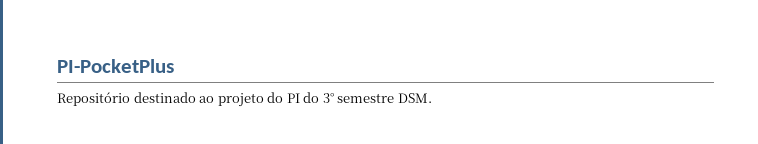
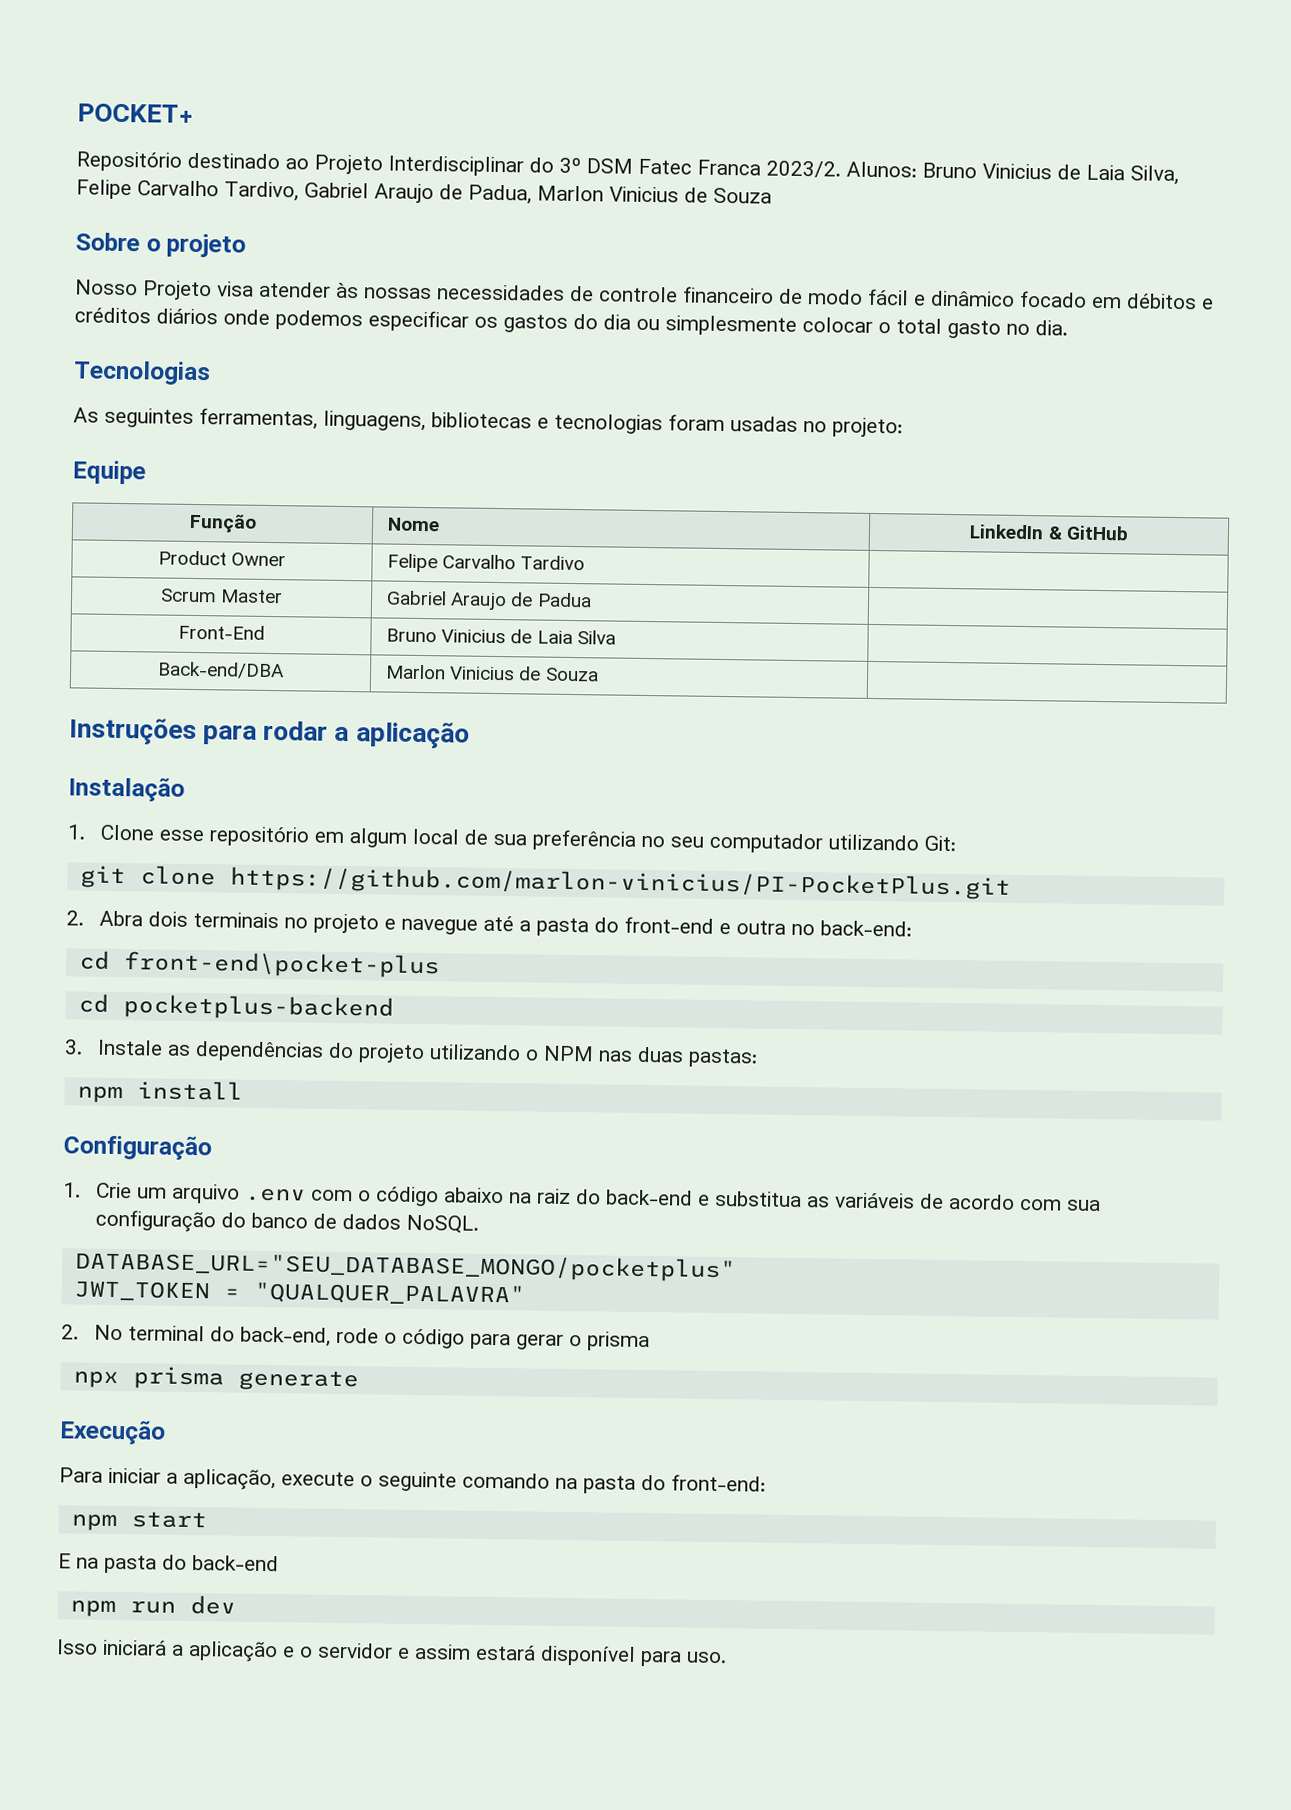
- PI-PocketPlus
+ POCKET+
- Repositório destinado ao projeto do PI do 3° semestre DSM.
+ Repositório destinado ao Projeto Interdisciplinar do 3º DSM Fatec Franca 2023/2. Alunos: Bruno Vinicius de Laia Silva, Felipe Carvalho Tardivo, Gabriel Araujo de Padua, Marlon Vinicius de Souza
+ Sobre o projeto
+ Nosso Projeto visa atender às nossas necessidades de controle financeiro de modo fácil e dinâmico focado em débitos e créditos diários onde podemos especificar os gastos do dia ou simplesmente colocar o total gasto no dia.
+ Tecnologias
+ As seguintes ferramentas, linguagens, bibliotecas e tecnologias foram usadas no projeto:
+ Equipe
+ Função | Nome | LinkedIn & GitHub
+ Product Owner | Felipe Carvalho Tardivo |
+ Scrum Master | Gabriel Araujo de Padua |
+ Front-End | Bruno Vinicius de Laia Silva |
+ Back-end/DBA | Marlon Vinicius de Souza |
+ Instruções para rodar a aplicação
+ Instalação
+ 1. Clone esse repositório em algum local de sua preferência no seu computador utilizando Git:
+ git clone https://github.com/marlon-vinicius/PI-PocketPlus.git
+ 2. Abra dois terminais no projeto e navegue até a pasta do front-end e outra no back-end:
+ cd front-end\pocket-plus
+ cd pocketplus-backend
+ 3. Instale as dependências do projeto utilizando o NPM nas duas pastas:
+ npm install
+ Configuração
+ 1. Crie um arquivo .env com o código abaixo na raiz do back-end e substitua as variáveis de acordo com sua configuração do banco de dados NoSQL.
+ DATABASE_URL="SEU_DATABASE_MONGO/pocketplus"
+ JWT_TOKEN = "QUALQUER_PALAVRA"
+ 2. No terminal do back-end, rode o código para gerar o prisma
+ npx prisma generate
+ Execução
+ Para iniciar a aplicação, execute o seguinte comando na pasta do front-end:
+ npm start
+ E na pasta do back-end
+ npm run dev
+ Isso iniciará a aplicação e o servidor e assim estará disponível para uso.

